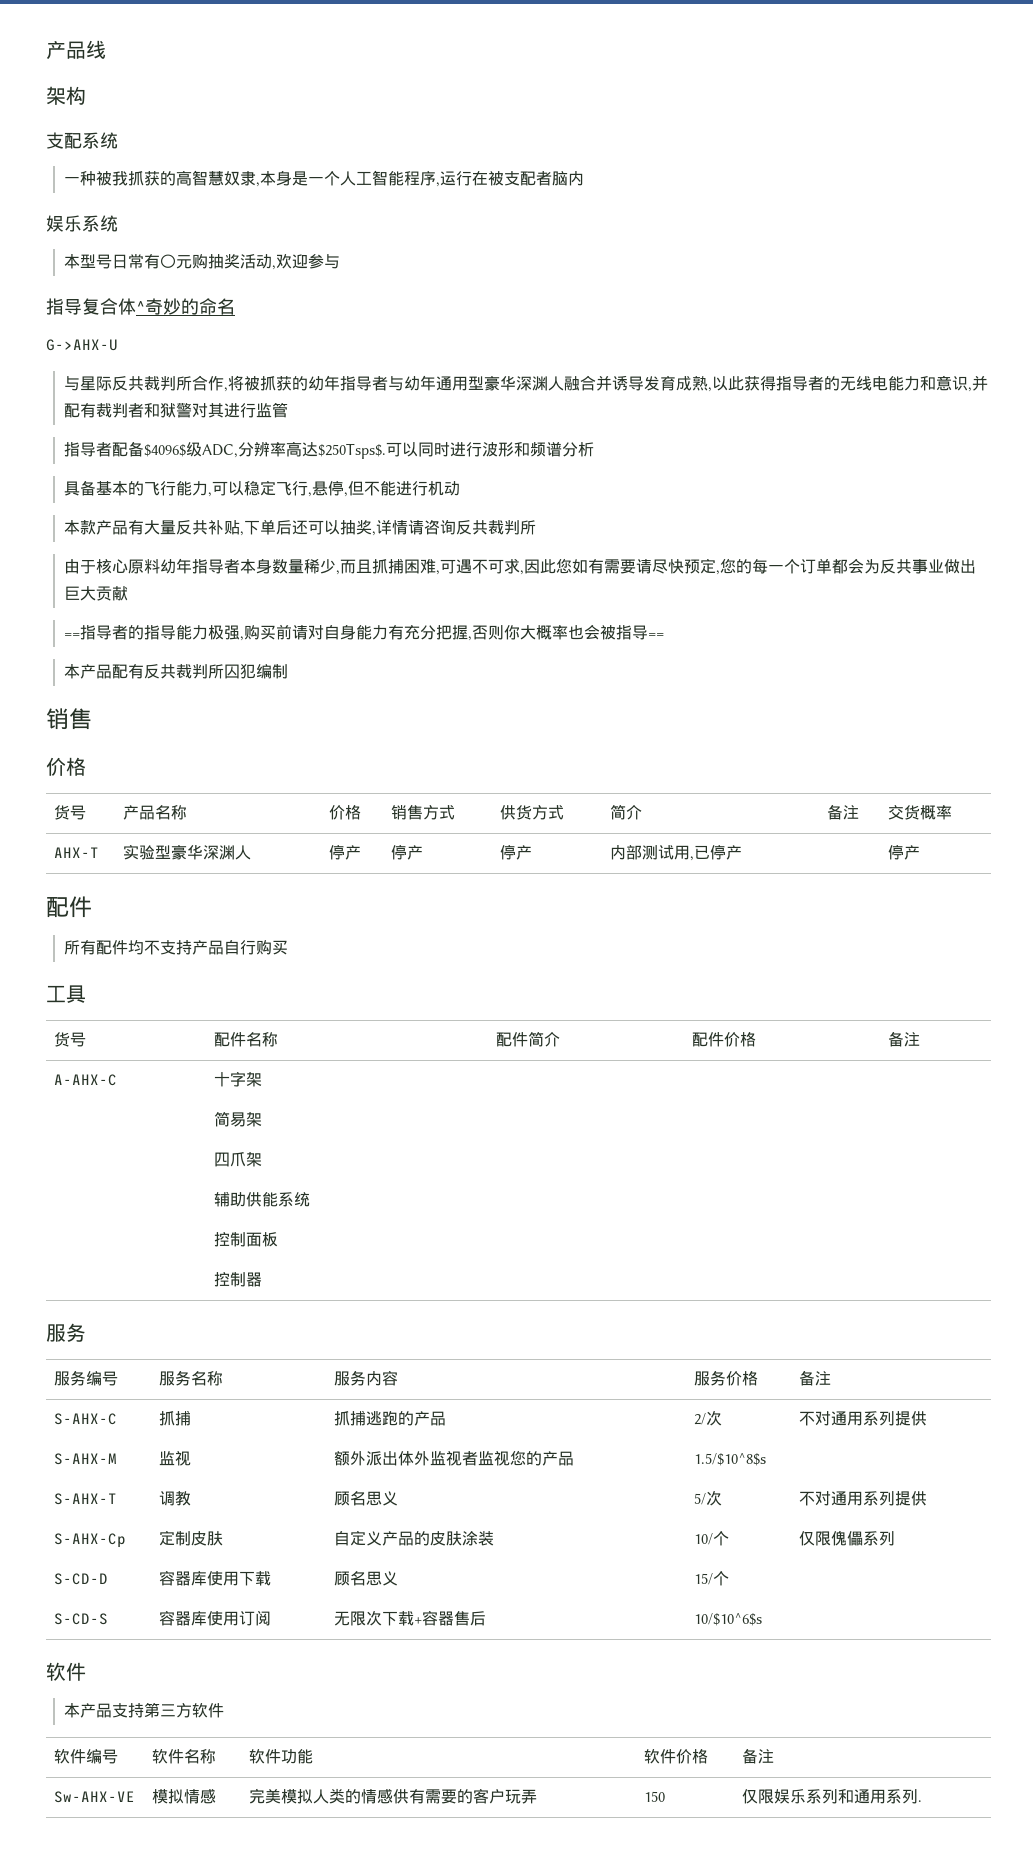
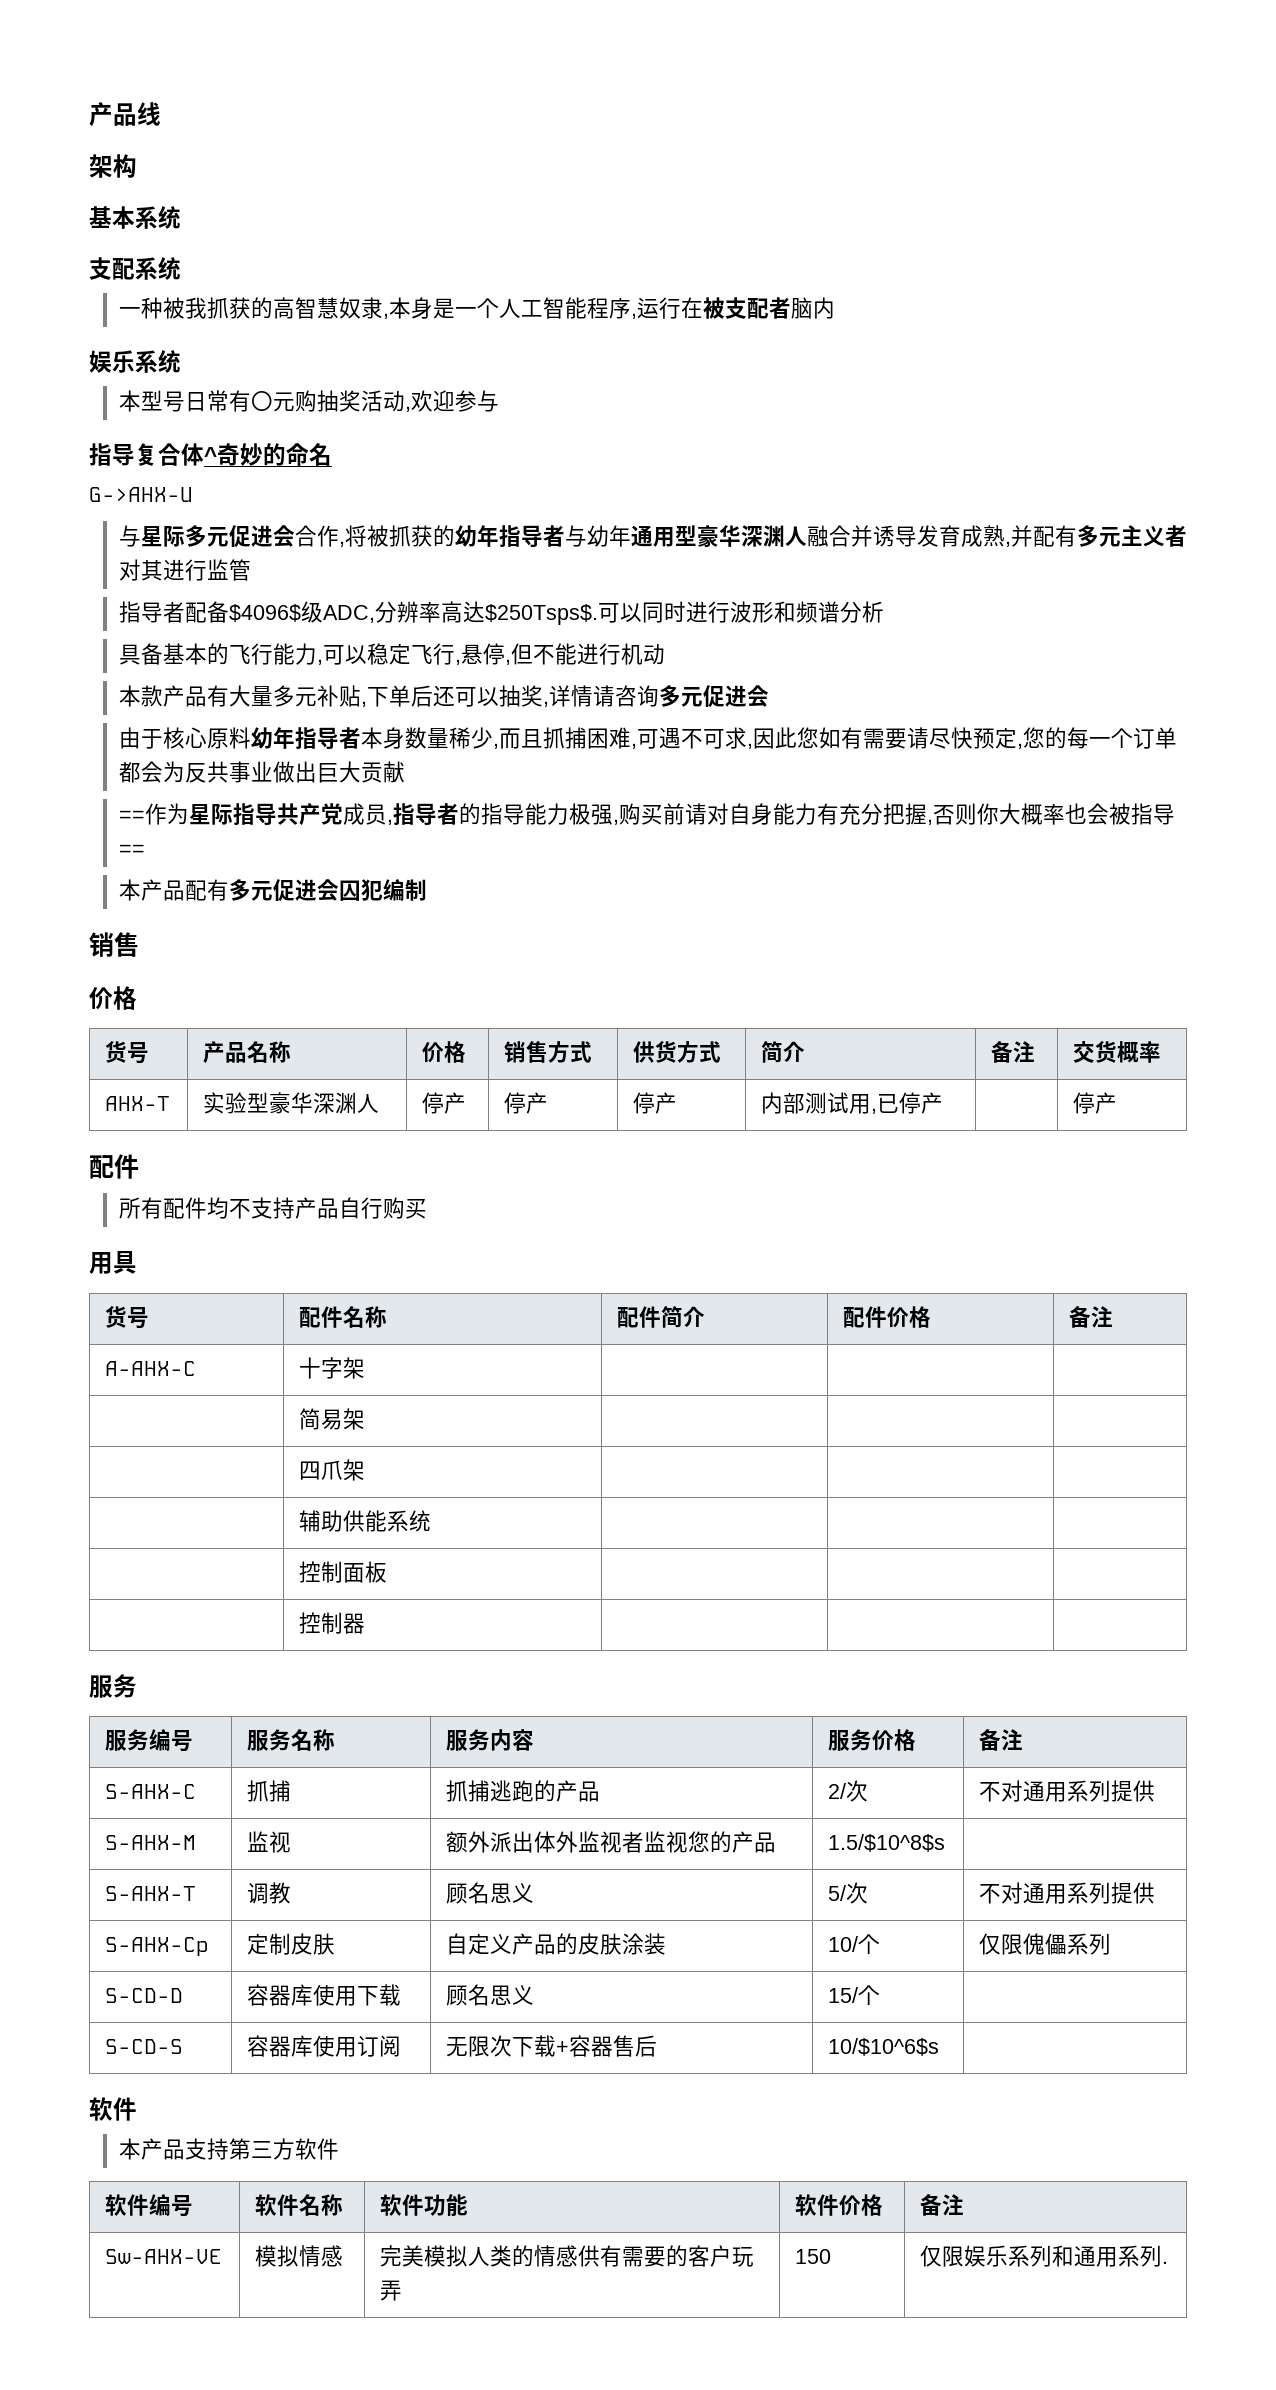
+ 基本系统
- 与星际反共裁判所合作,将被抓获的幼年指导者与幼年通用型豪华深渊人融合并诱导发育成熟,以此获得指导者的无线电能力和意识,并配有裁判者和狱警对其进行监管
+ 与星际多元促进会合作,将被抓获的幼年指导者与幼年通用型豪华深渊人融合并诱导发育成熟,并配有多元主义者对其进行监管
- 本款产品有大量反共补贴,下单后还可以抽奖,详情请咨询反共裁判所
+ 本款产品有大量多元补贴,下单后还可以抽奖,详情请咨询多元促进会
- ==指导者的指导能力极强,购买前请对自身能力有充分把握,否则你大概率也会被指导==
+ ==作为星际指导共产党成员,指导者的指导能力极强,购买前请对自身能力有充分把握,否则你大概率也会被指导==
- 本产品配有反共裁判所囚犯编制
+ 本产品配有多元促进会囚犯编制
- 工具
+ 用具

